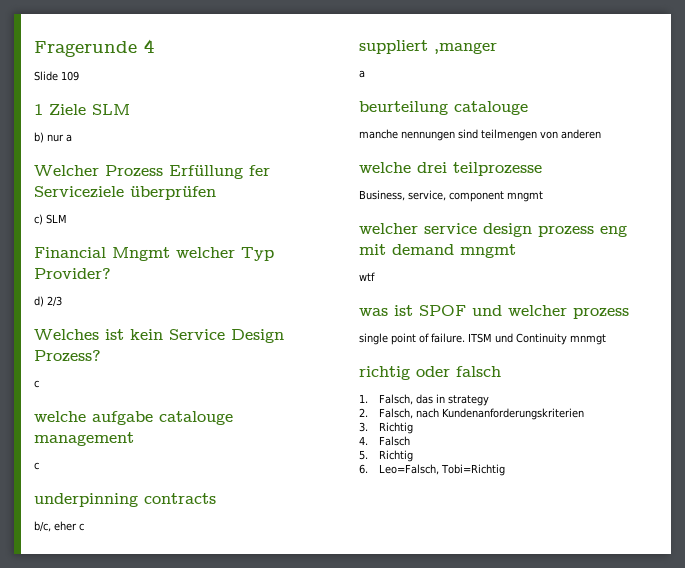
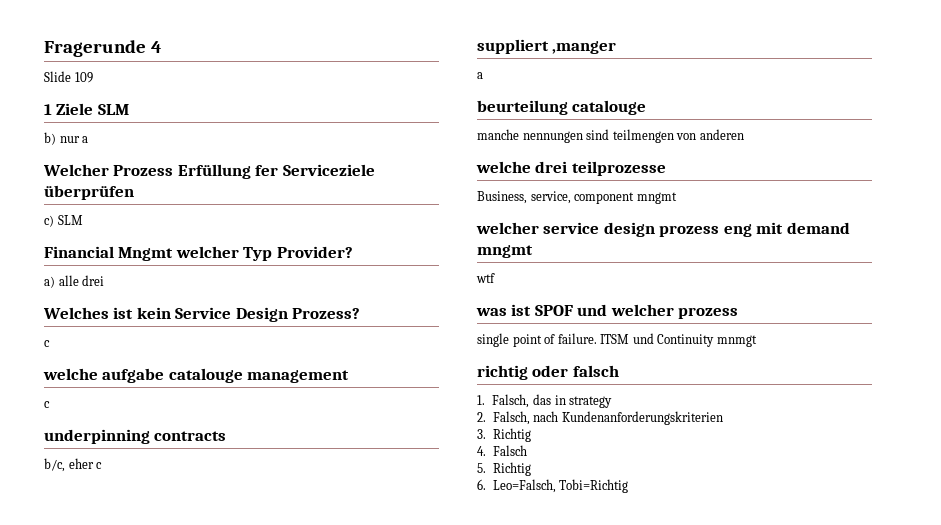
- d) 2/3
+ a) alle drei

